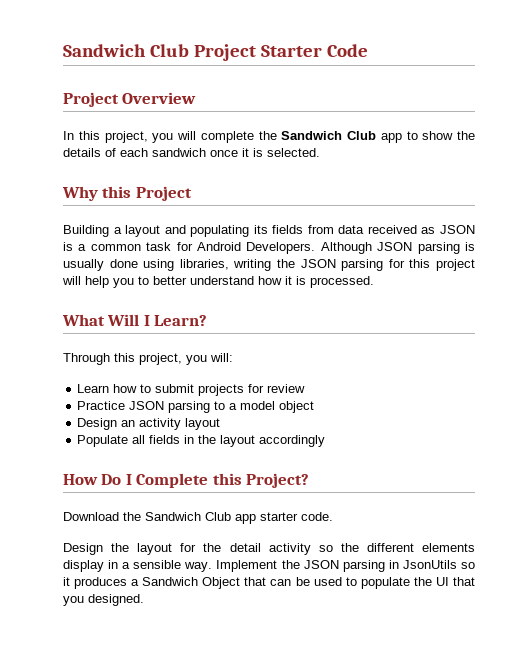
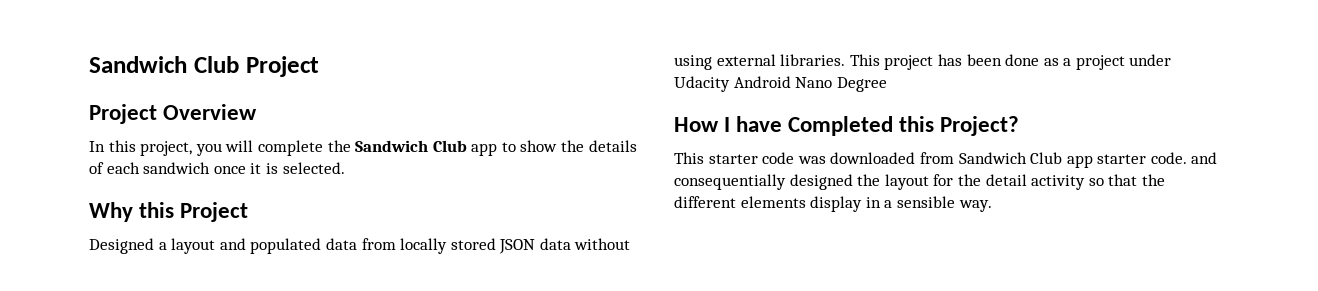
- Sandwich Club Project Starter Code
+ Sandwich Club Project
- Building a layout and populating its fields from data received as JSON is a common task for Android Developers. Although JSON parsing is usually done using libraries, writing the JSON parsing for this project will help you to better understand how it is processed.
- What Will I Learn?
- Through this project, you will:
- Learn how to submit projects for review
- Practice JSON parsing to a model object
- Design an activity layout
- Populate all fields in the layout accordingly
- How Do I Complete this Project?
- Download the Sandwich Club app starter code.
- Design the layout for the detail activity so the different elements display in a sensible way. Implement the JSON parsing in JsonUtils so it produces a Sandwich Object that can be used to populate the UI that you designed.
+ Designed a layout and populated data from locally stored JSON data without using external libraries. This project has been done as a project under Udacity Android Nano Degree
+ How I have Completed this Project?
+ This starter code was downloaded from Sandwich Club app starter code. and consequentially designed the layout for the detail activity so that the different elements display in a sensible way.

